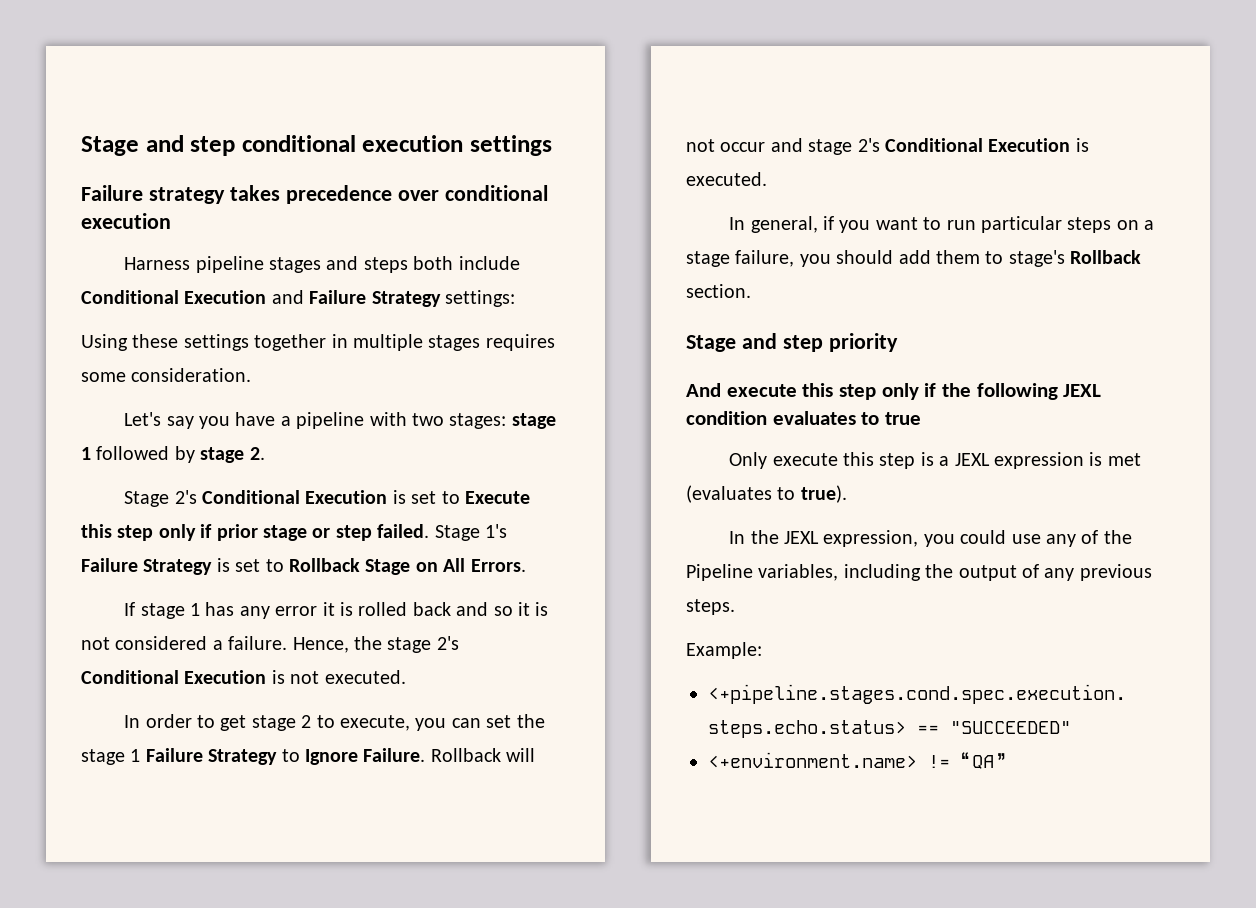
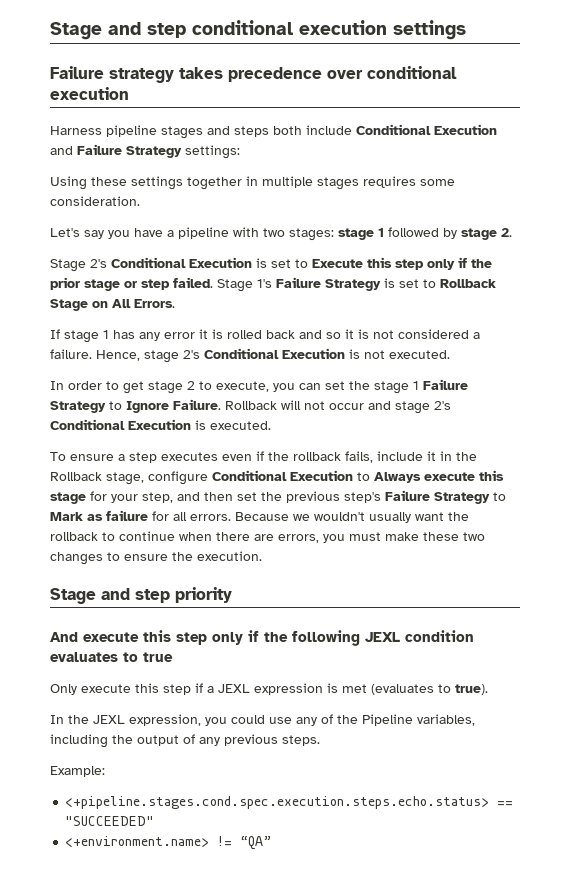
- Stage 2's Conditional Execution is set to Execute this step only if prior stage or step failed.
+ Stage 2's Conditional Execution is set to Execute this step only if the prior stage or step failed.
- Hence, the stage 2's Conditional Execution is not executed.
+ Hence, stage 2's Conditional Execution is not executed.
- In general, if you want to run particular steps on a stage failure, you should add them to stage's Rollback section.
+ To ensure a step executes even if the rollback fails, include it in the Rollback stage, configure Conditional Execution to Always execute this stage for your step, and then set the previous step's Failure Strategy to Mark as failure for all errors. Because we wouldn't usually want the rollback to continue when there are errors, you must make these two changes to ensure the execution.
- Only execute this step is a JEXL expression is met (evaluates to true).
+ Only execute this step if a JEXL expression is met (evaluates to true).

